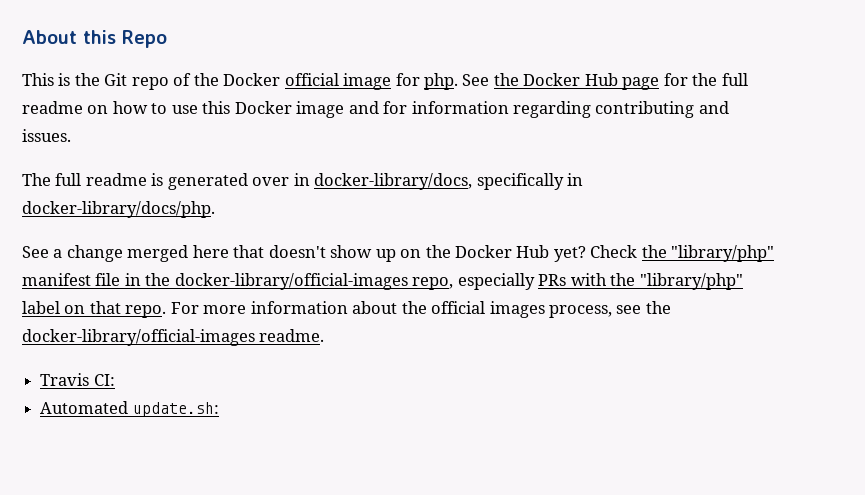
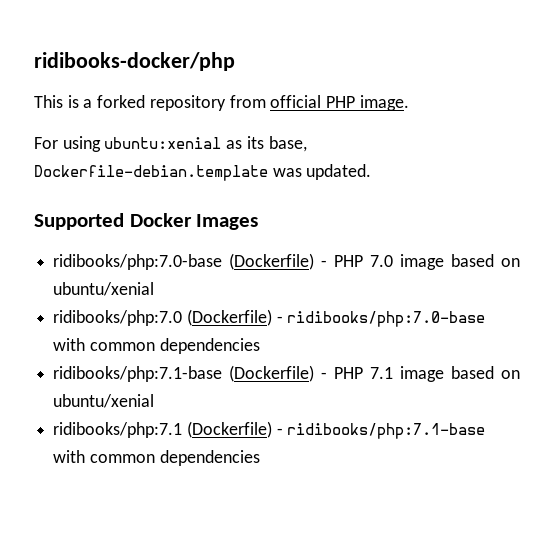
- About this Repo
+ ridibooks-docker/php
- This is the Git repo of the Docker official image for php. See the Docker Hub page for the full readme on how to use this Docker image and for information regarding contributing and issues.
- The full readme is generated over in docker-library/docs, specifically in docker-library/docs/php.
- See a change merged here that doesn't show up on the Docker Hub yet? Check the "library/php" manifest file in the docker-library/official-images repo, especially PRs with the "library/php" label on that repo. For more information about the official images process, see the docker-library/official-images readme.
- Travis CI:
- Automated update.sh:
+ This is a forked repository from official PHP image.
+ For using ubuntu:xenial as its base, Dockerfile-debian.template was updated.
+ Supported Docker Images
+ ridibooks/php:7.0-base (Dockerfile) - PHP 7.0 image based on ubuntu/xenial
+ ridibooks/php:7.0 (Dockerfile) - ridibooks/php:7.0-base with common dependencies
+ ridibooks/php:7.1-base (Dockerfile) - PHP 7.1 image based on ubuntu/xenial
+ ridibooks/php:7.1 (Dockerfile) - ridibooks/php:7.1-base with common dependencies

